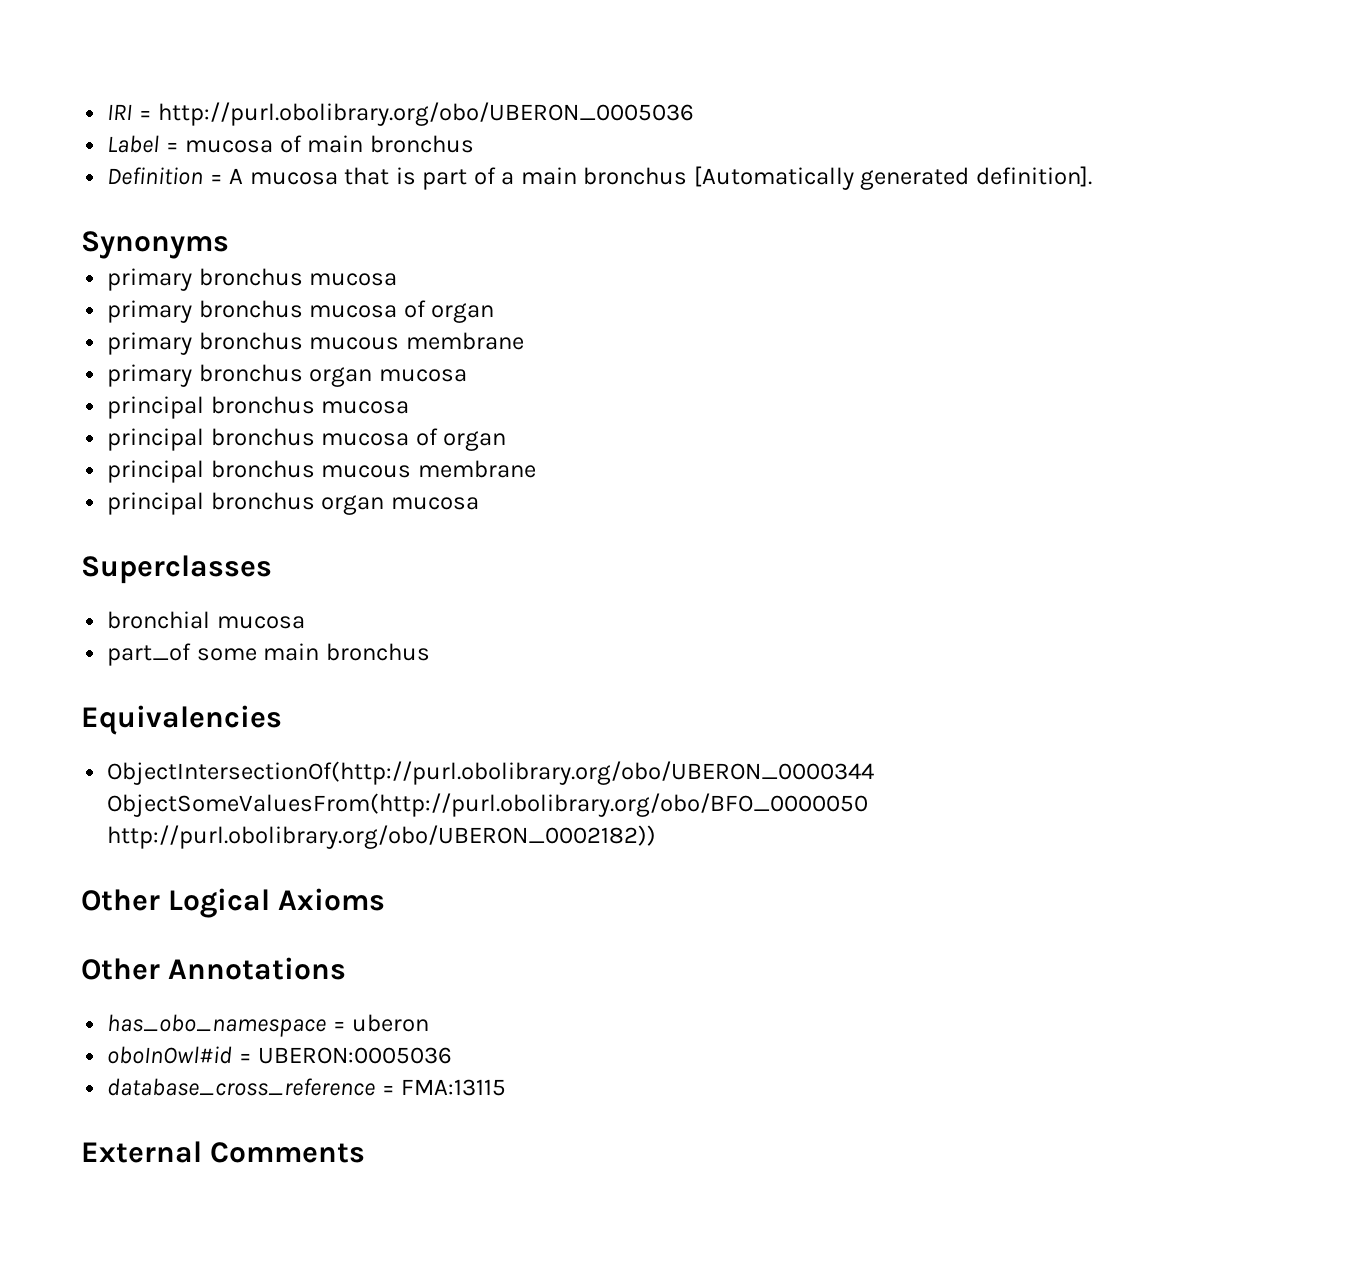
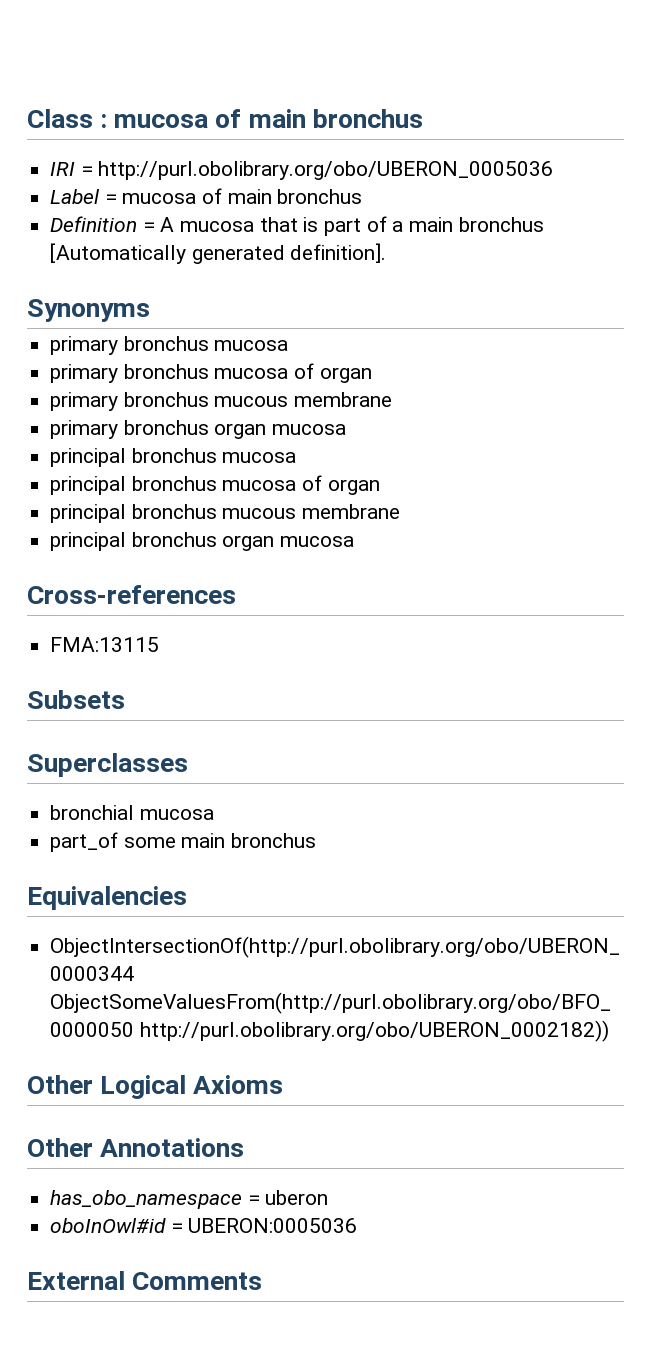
+ Class : mucosa of main bronchus
+ Cross-references
+ FMA:13115
+ Subsets
- database_cross_reference = FMA:13115

